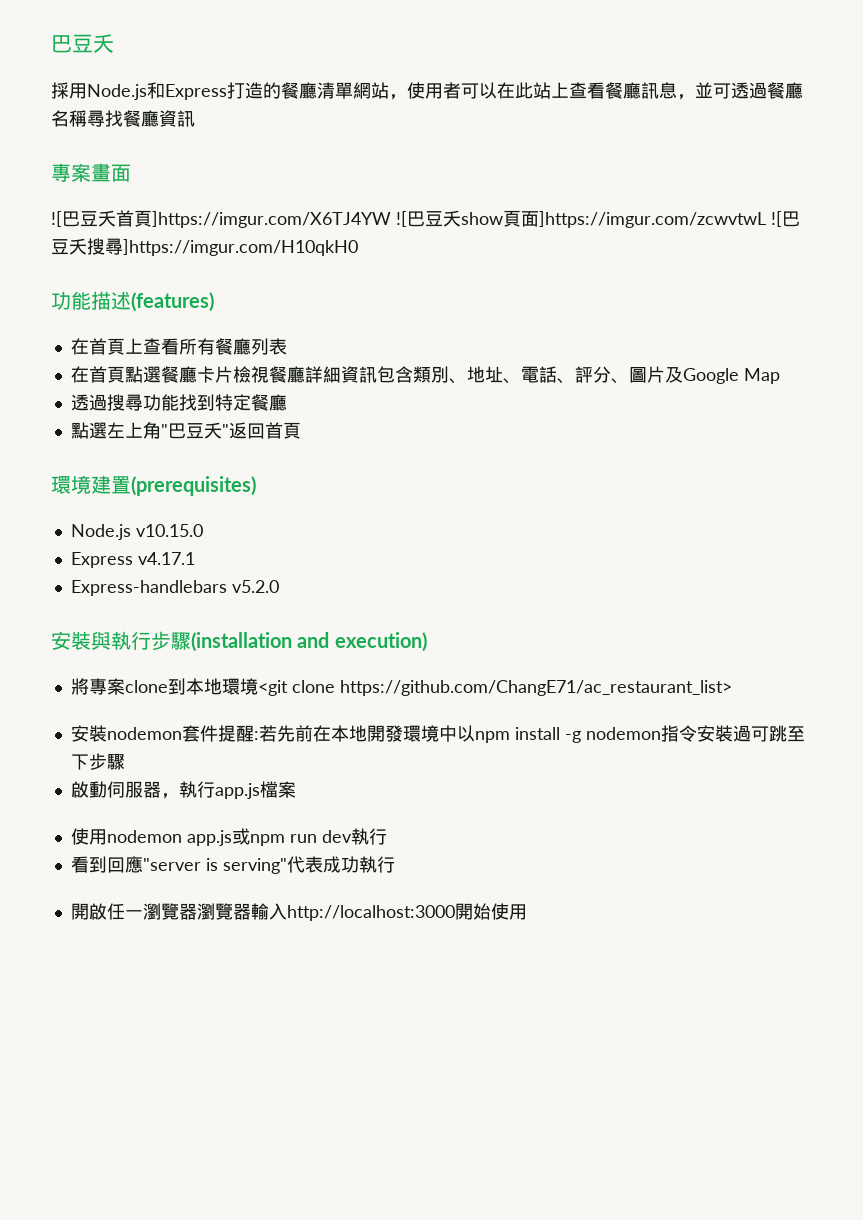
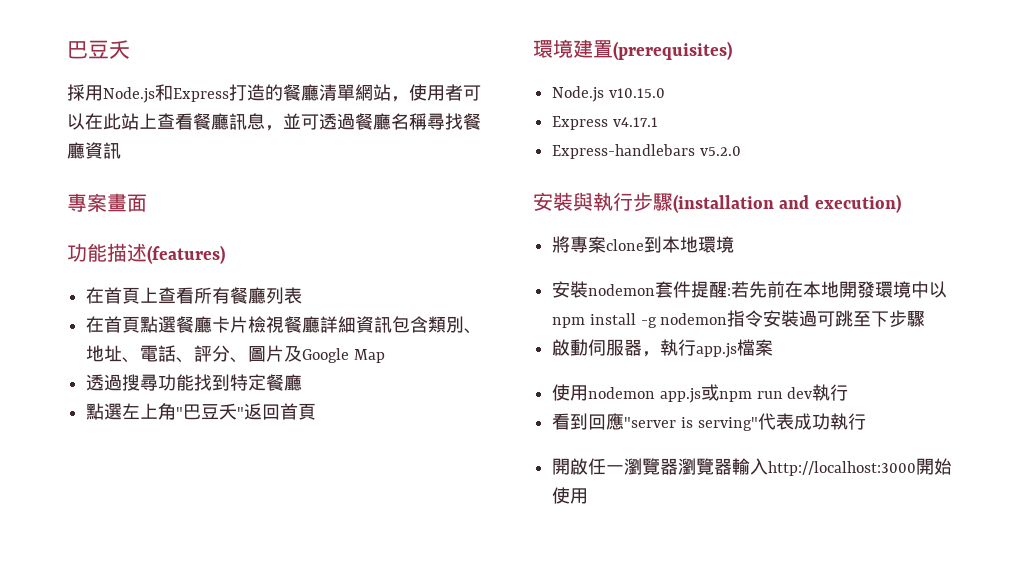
- ![巴豆夭首頁]https://imgur.com/X6TJ4YW ![巴豆夭show頁面]https://imgur.com/zcwvtwL ![巴豆夭搜尋]https://imgur.com/H10qkH0
- 將專案clone到本地環境<git clone https://github.com/ChangE71/ac_restaurant_list>
+ 將專案clone到本地環境

